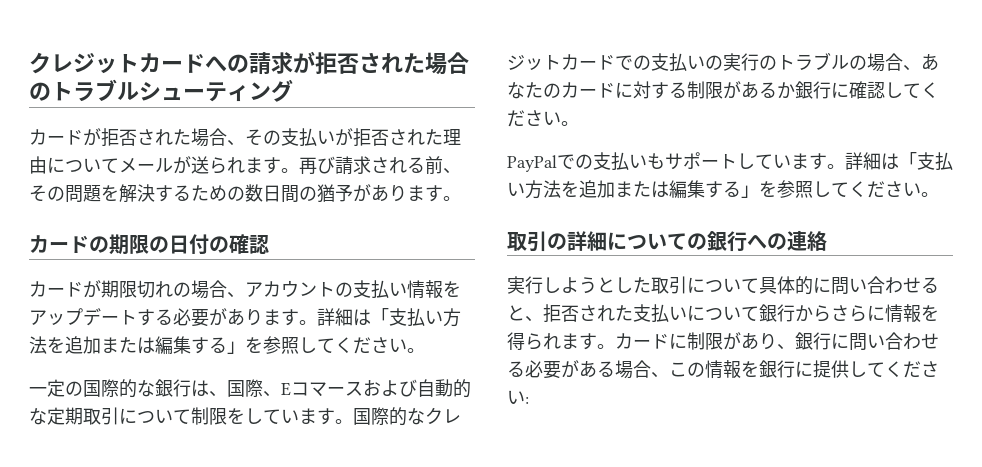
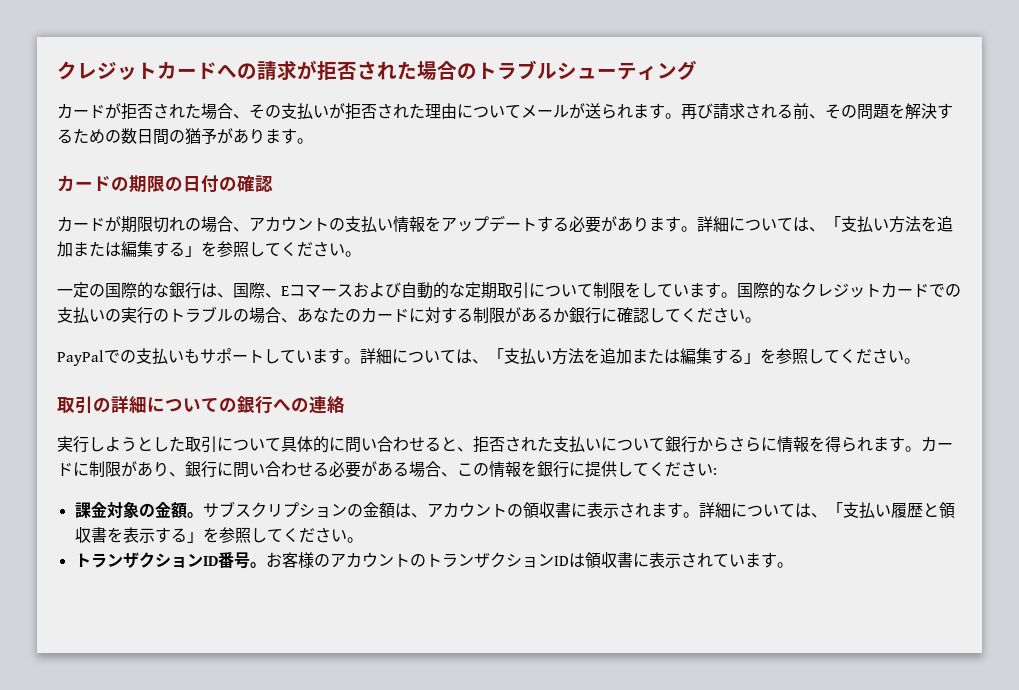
- カードが期限切れの場合、アカウントの支払い情報をアップデートする必要があります。詳細は「支払い方法を追加または編集する」を参照してください。
+ カードが期限切れの場合、アカウントの支払い情報をアップデートする必要があります。詳細については、「支払い方法を追加または編集する」を参照してください。
- PayPalでの支払いもサポートしています。詳細は「支払い方法を追加または編集する」を参照してください。
+ PayPalでの支払いもサポートしています。詳細については、「支払い方法を追加または編集する」を参照してください。
+ 課金対象の金額。サブスクリプションの金額は、アカウントの領収書に表示されます。詳細については、「支払い履歴と領収書を表示する」を参照してください。
+ トランザクションID番号。お客様のアカウントのトランザクションIDは領収書に表示されています。

